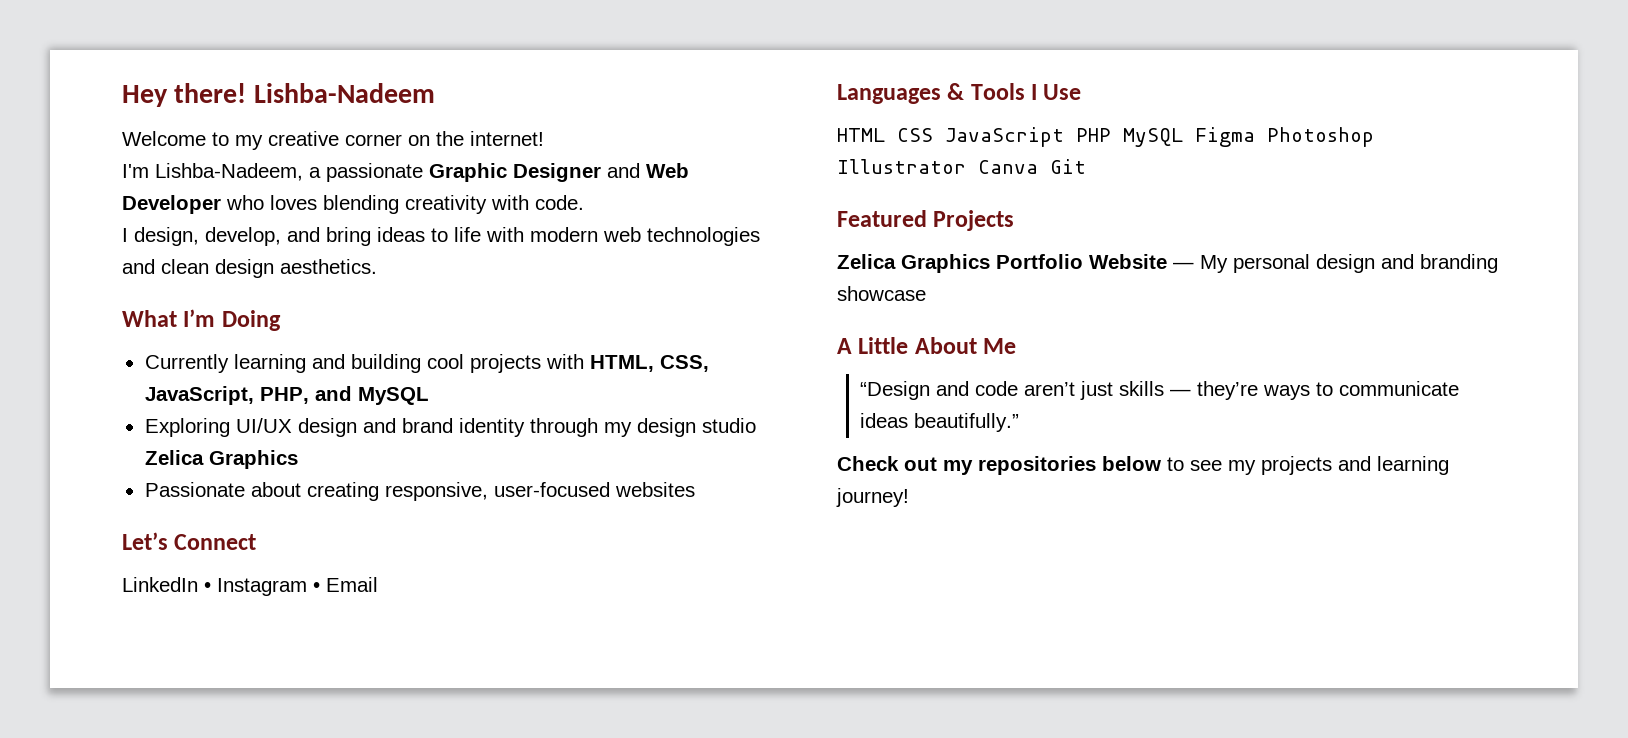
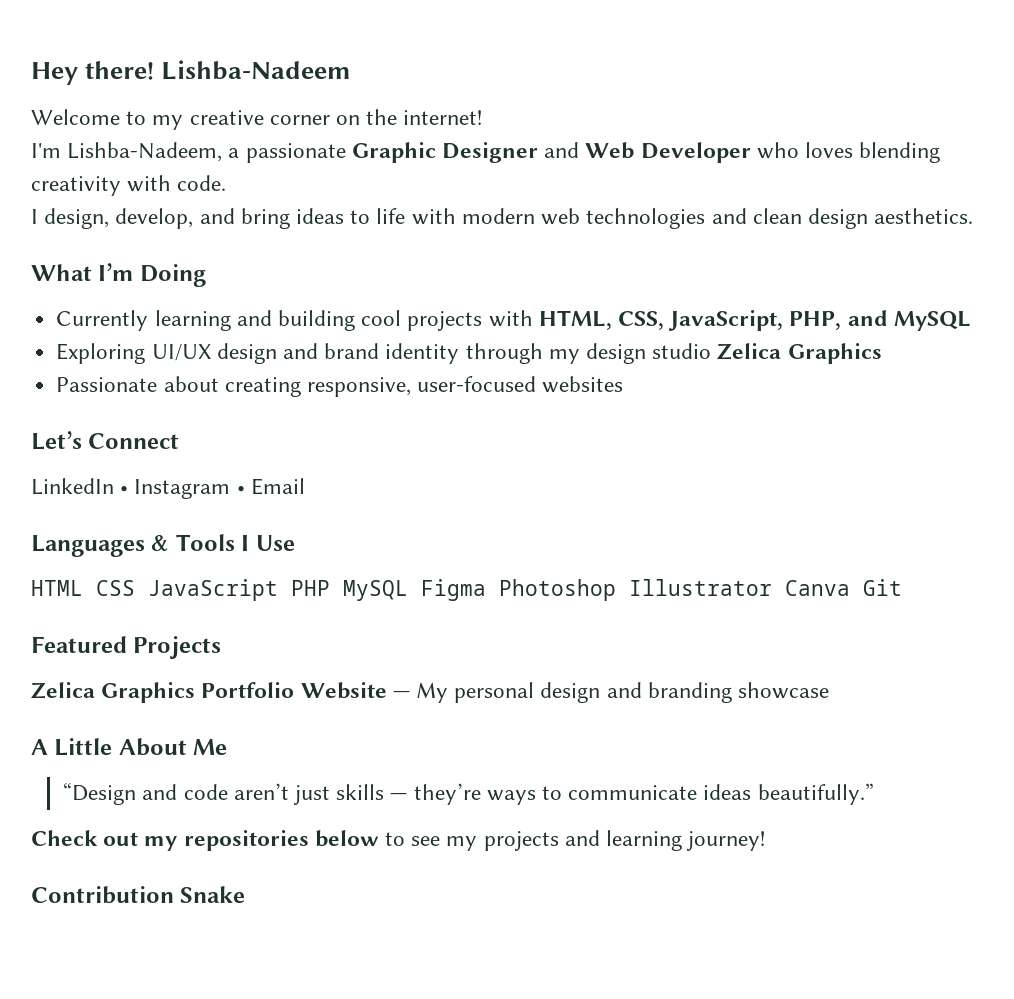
+ Contribution Snake

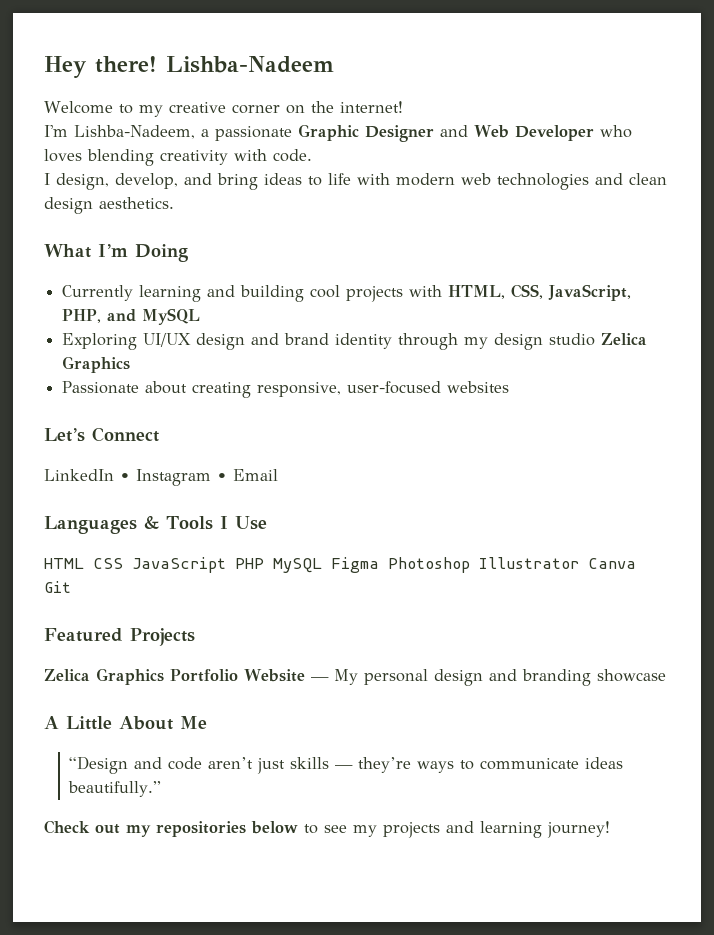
- Contribution Snake

